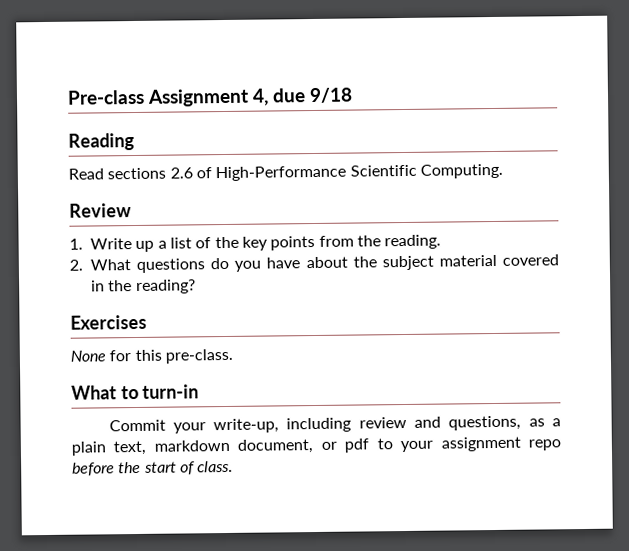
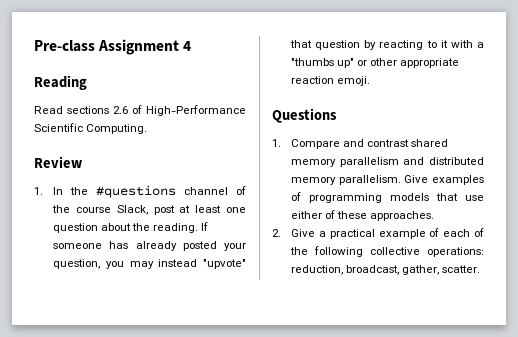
- Pre-class Assignment 4, due 9/18
+ Pre-class Assignment 4
- 1. Write up a list of the key points from the reading.
- 2. What questions do you have about the subject material covered in the reading?
- Exercises
- None for this pre-class.
- What to turn-in
- Commit your write-up, including review and questions, as a plain text, markdown document, or pdf to your assignment repo before the start of class.
+ 1. In the #questions channel of the course Slack, post at least one question about the reading. If someone has already posted your question, you may instead "upvote" that question by reacting to it with a "thumbs up" or other appropriate reaction emoji.
+ Questions
+ 1. Compare and contrast shared memory parallelism and distributed memory parallelism. Give examples of programming models that use either of these approaches.
+ 2. Give a practical example of each of the following collective operations: reduction, broadcast, gather, scatter.

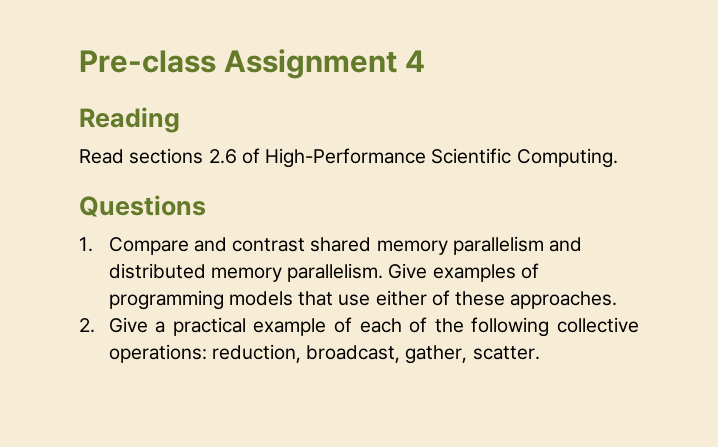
- Review
- 1. In the #questions channel of the course Slack, post at least one question about the reading. If someone has already posted your question, you may instead "upvote" that question by reacting to it with a "thumbs up" or other appropriate reaction emoji.

